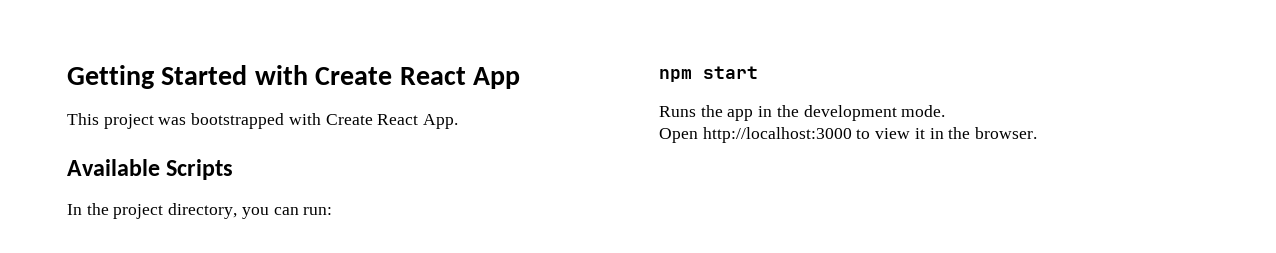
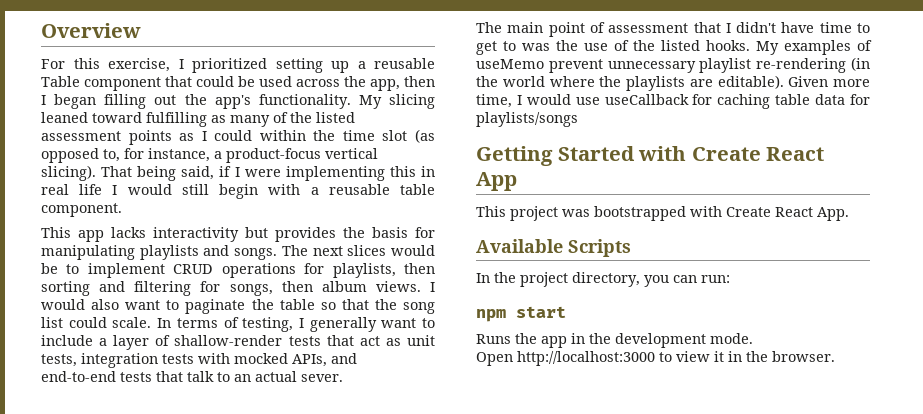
+ Overview
+ For this exercise, I prioritized setting up a reusable Table component that could be used across the app, then I began filling out the app's functionality. My slicing leaned toward fulfilling as many of the listed assessment points as I could within the time slot (as opposed to, for instance, a product-focus vertical slicing). That being said, if I were implementing this in real life I would still begin with a reusable table component.
+ This app lacks interactivity but provides the basis for manipulating playlists and songs. The next slices would be to implement CRUD operations for playlists, then sorting and filtering for songs, then album views. I would also want to paginate the table so that the song list could scale. In terms of testing, I generally want to include a layer of shallow-render tests that act as unit tests, integration tests with mocked APIs, and end-to-end tests that talk to an actual sever.
+ The main point of assessment that I didn't have time to get to was the use of the listed hooks. My examples of useMemo prevent unnecessary playlist re-rendering (in the world where the playlists are editable). Given more time, I would use useCallback for caching table data for playlists/songs

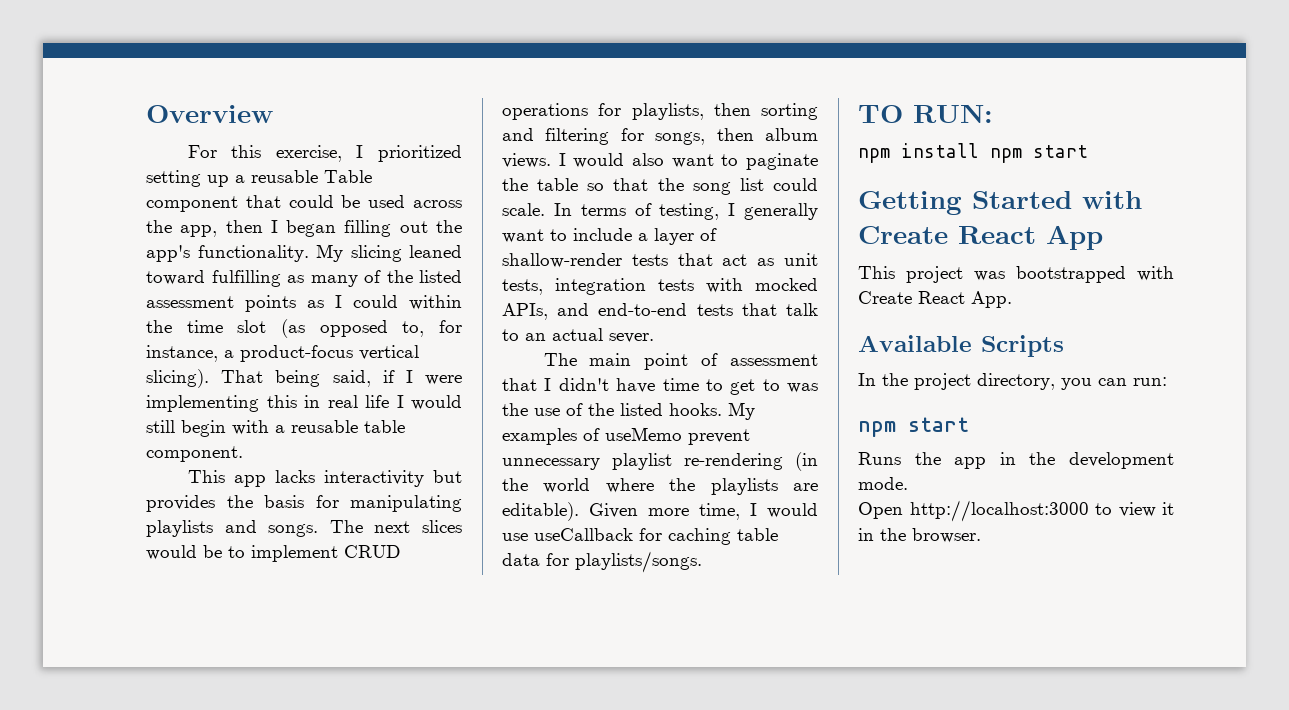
- Given more time, I would use useCallback for caching table data for playlists/songs
+ Given more time, I would use useCallback for caching table data for playlists/songs.
+ TO RUN:
+ npm install npm start

